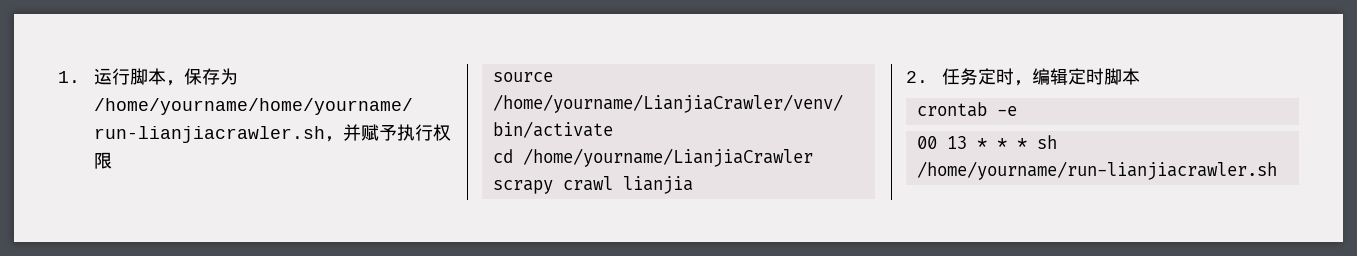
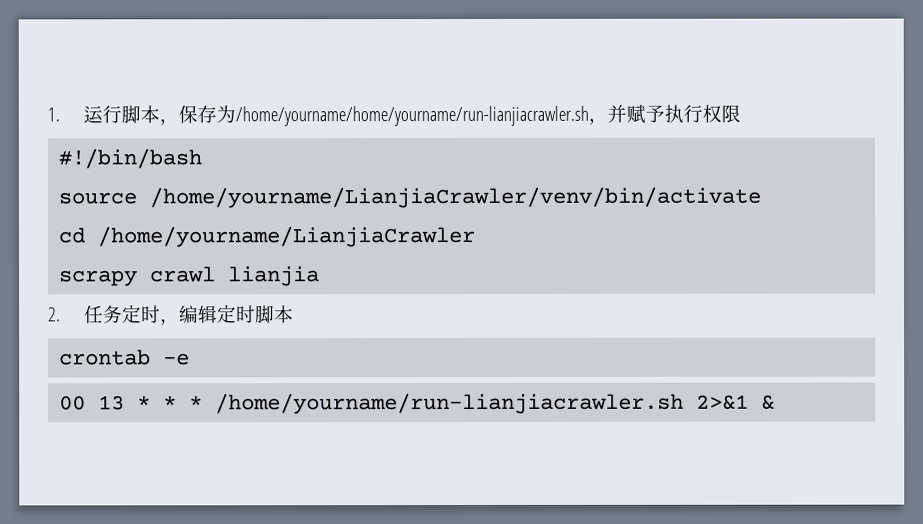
+ #!/bin/bash
- 00 13 * * * sh /home/yourname/run-lianjiacrawler.sh
+ 00 13 * * * /home/yourname/run-lianjiacrawler.sh 2>&1 &

